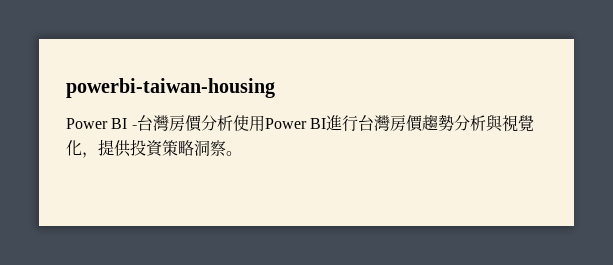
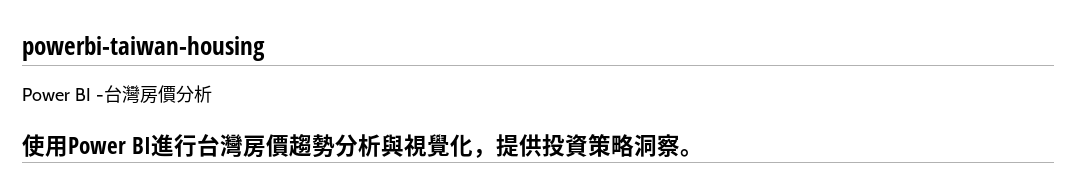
- Power BI -台灣房價分析使用Power BI進行台灣房價趨勢分析與視覺化，提供投資策略洞察。
+ Power BI -台灣房價分析
+ 使用Power BI進行台灣房價趨勢分析與視覺化，提供投資策略洞察。

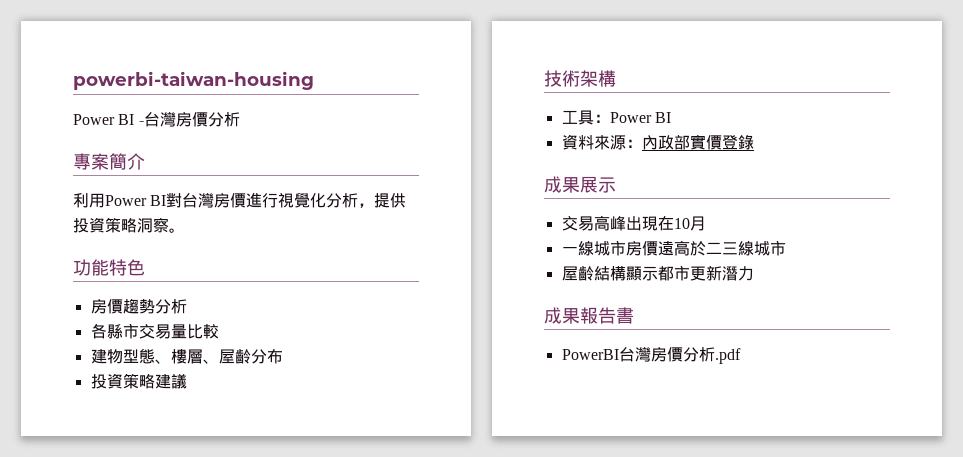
- 使用Power BI進行台灣房價趨勢分析與視覺化，提供投資策略洞察。
+ 專案簡介
+ 利用Power BI對台灣房價進行視覺化分析，提供投資策略洞察。
+ 功能特色
+ 房價趨勢分析
+ 各縣市交易量比較
+ 建物型態、樓層、屋齡分布
+ 投資策略建議
+ 技術架構
+ 工具：Power BI
+ 資料來源：內政部實價登錄
+ 成果展示
+ 交易高峰出現在10月
+ 一線城市房價遠高於二三線城市
+ 屋齡結構顯示都市更新潛力
+ 成果報告書
+ PowerBI台灣房價分析.pdf

